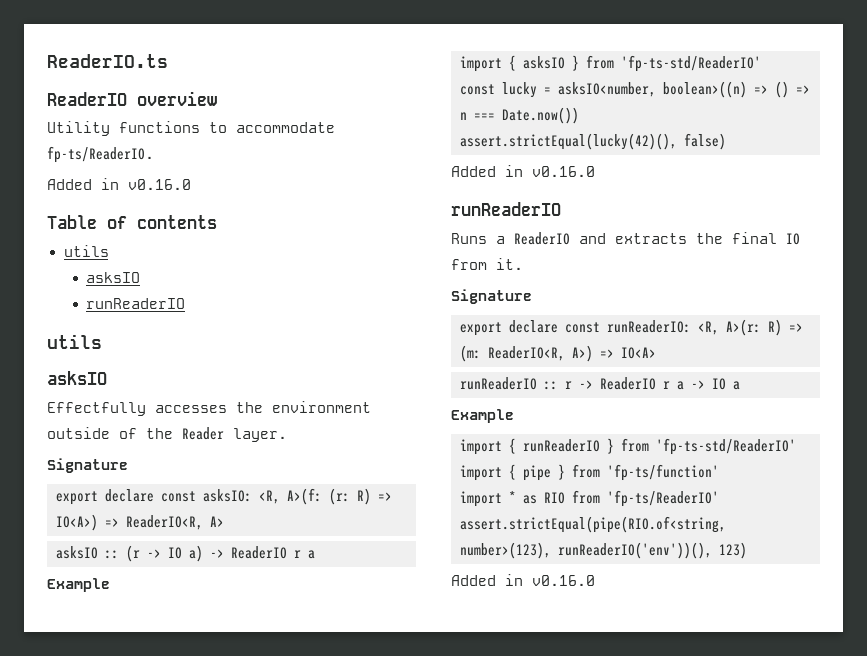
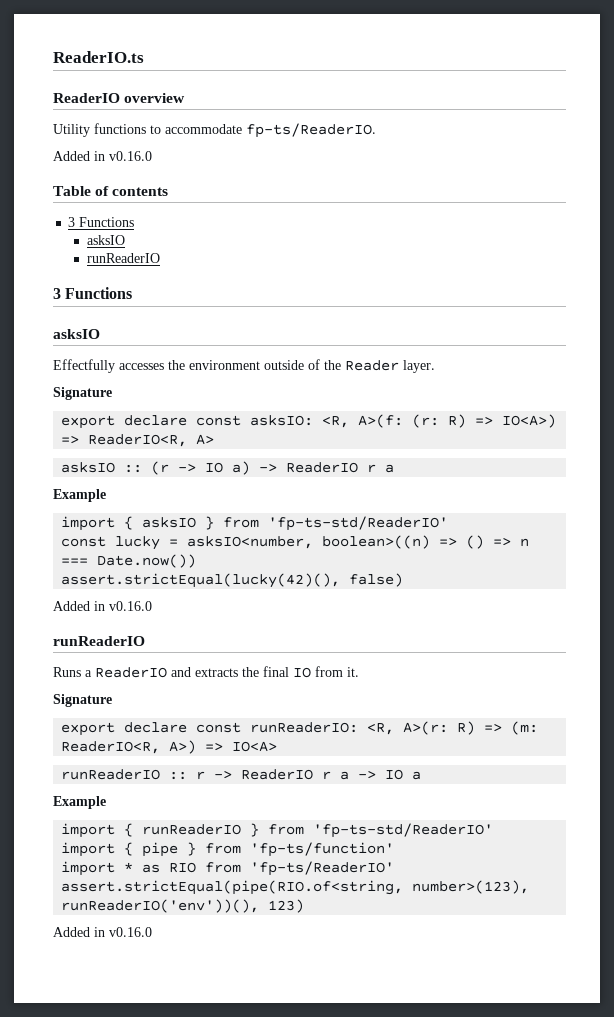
  Table of contents
- utils
+ 3 Functions
  asksIO
  runReaderIO
- utils
+ 3 Functions

